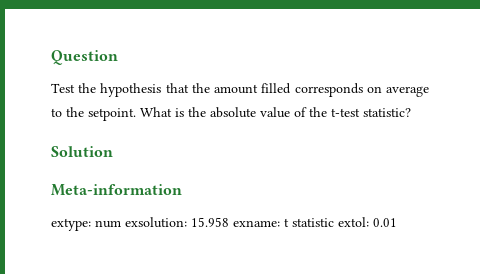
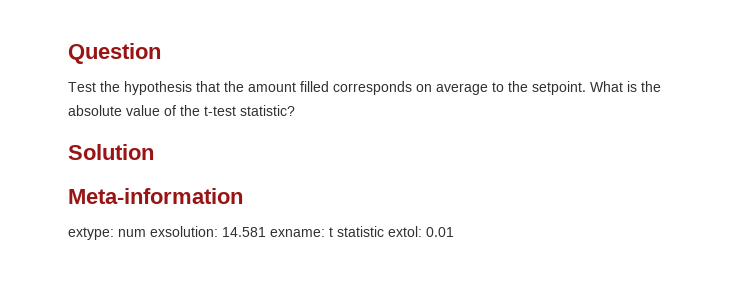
- extype: num exsolution: 15.958 exname: t statistic extol: 0.01
+ extype: num exsolution: 14.581 exname: t statistic extol: 0.01

